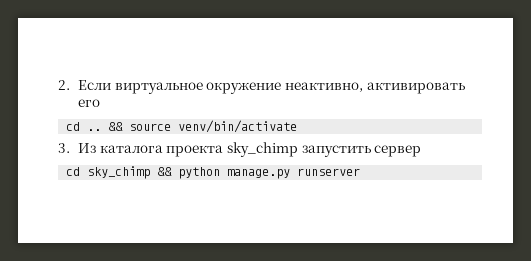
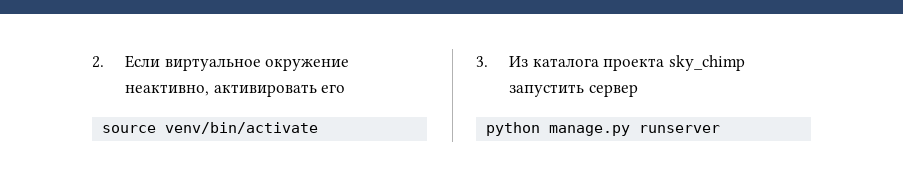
- cd .. && source venv/bin/activate
+ source venv/bin/activate
- cd sky_chimp && python manage.py runserver
+ python manage.py runserver

